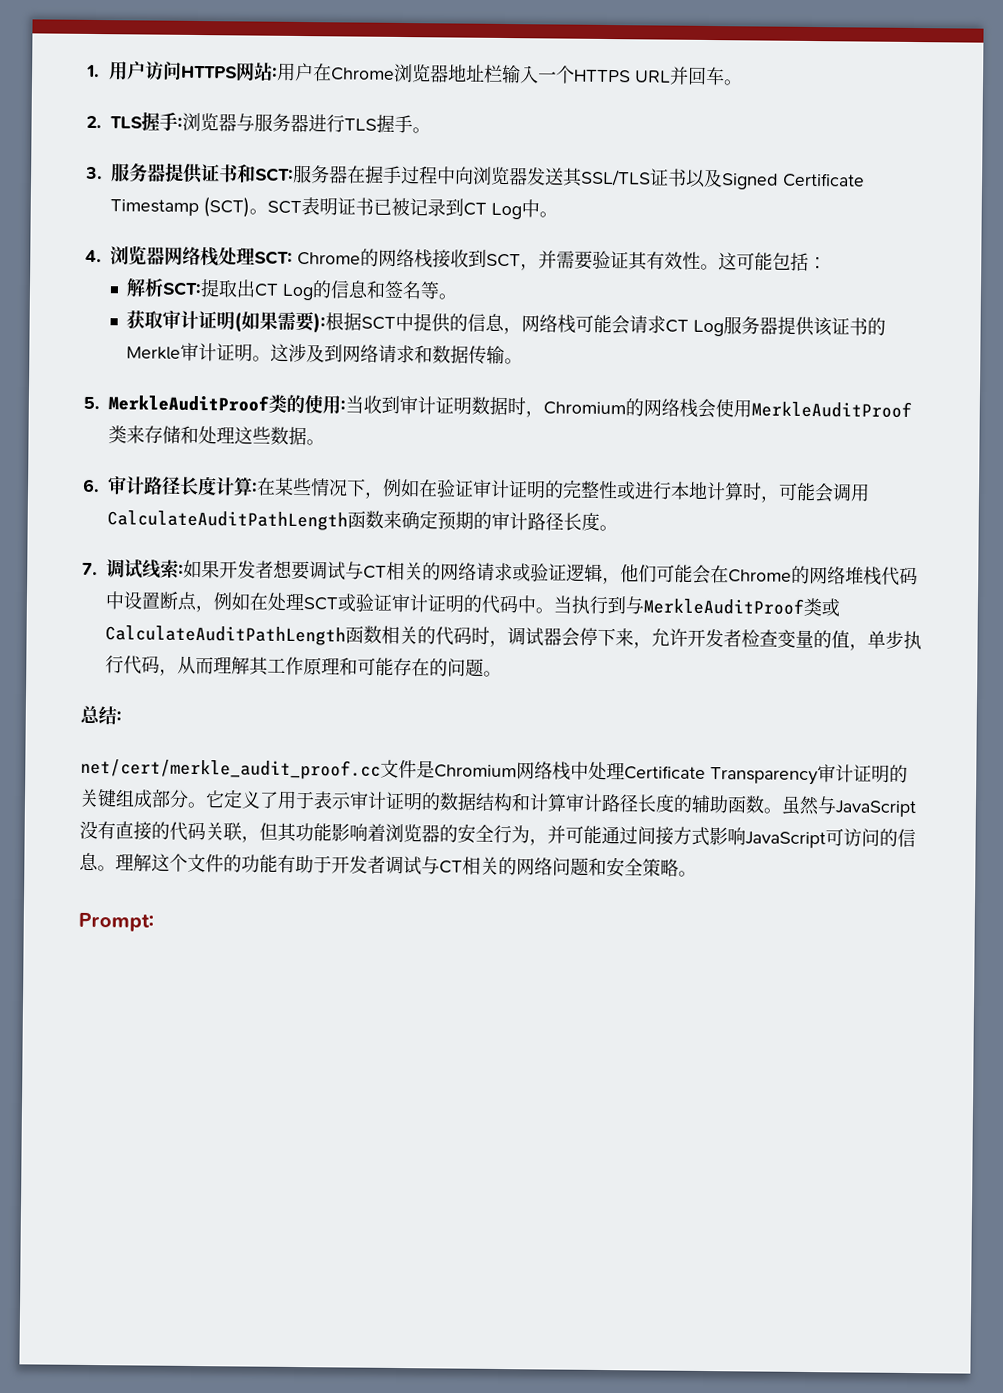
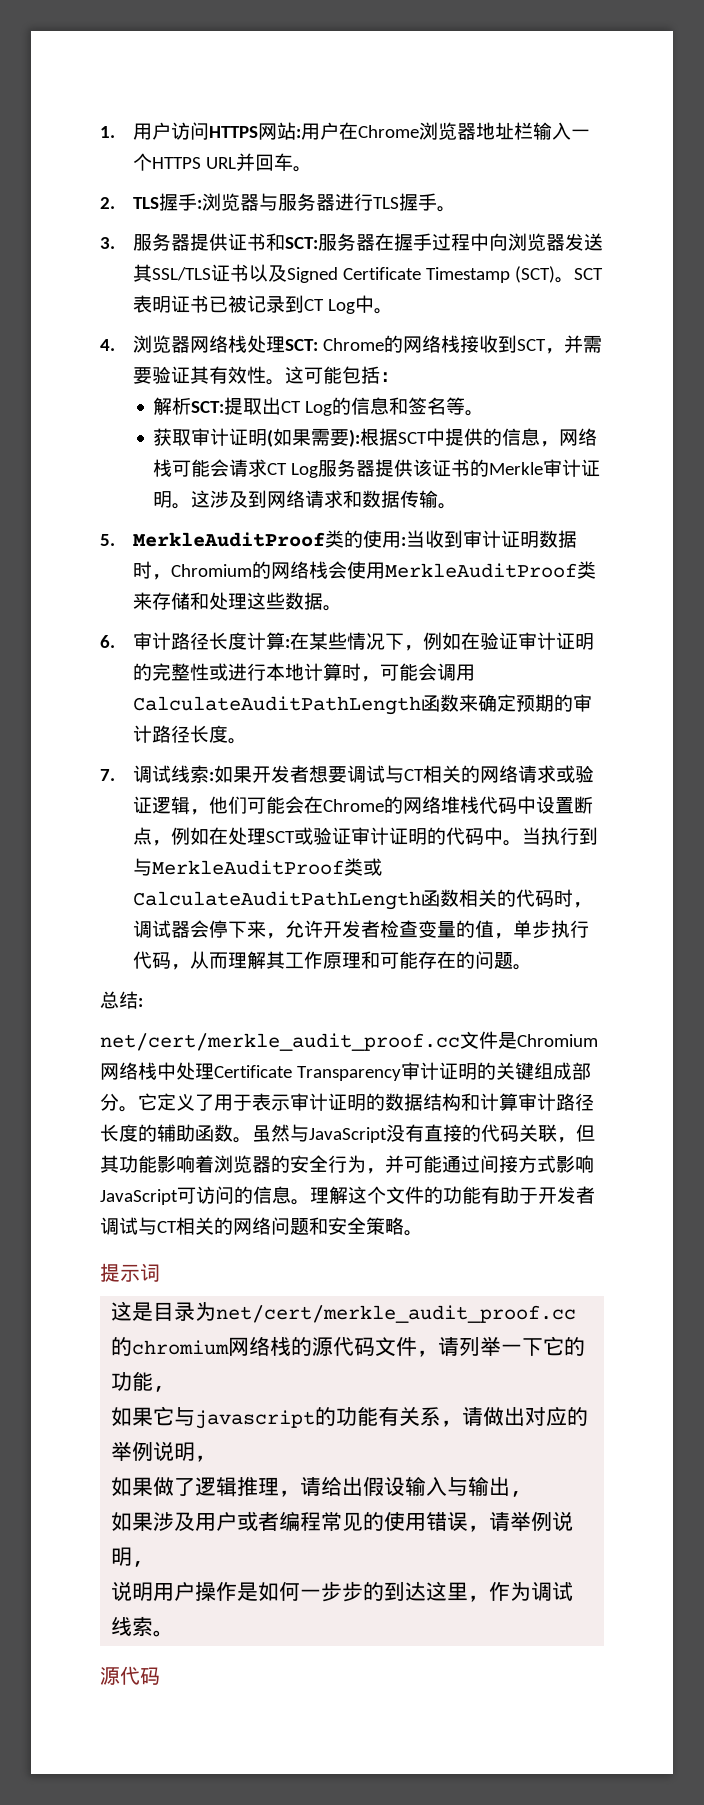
- Prompt:
+ 提示词
+ 这是目录为net/cert/merkle_audit_proof.cc的chromium网络栈的源代码文件，请列举一下它的功能,
+ 如果它与javascript的功能有关系，请做出对应的举例说明，
+ 如果做了逻辑推理，请给出假设输入与输出,
+ 如果涉及用户或者编程常见的使用错误，请举例说明,
+ 说明用户操作是如何一步步的到达这里，作为调试线索。
+ 源代码

